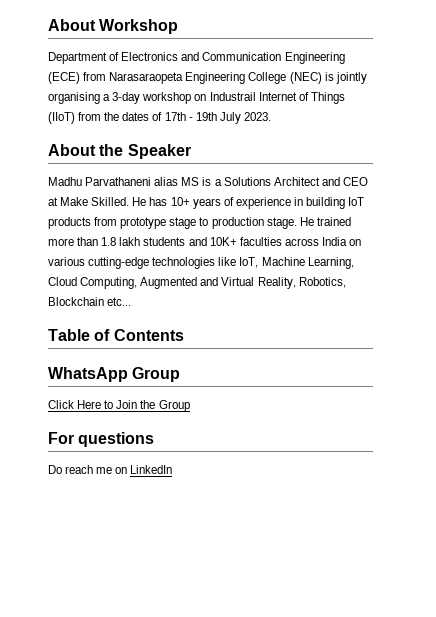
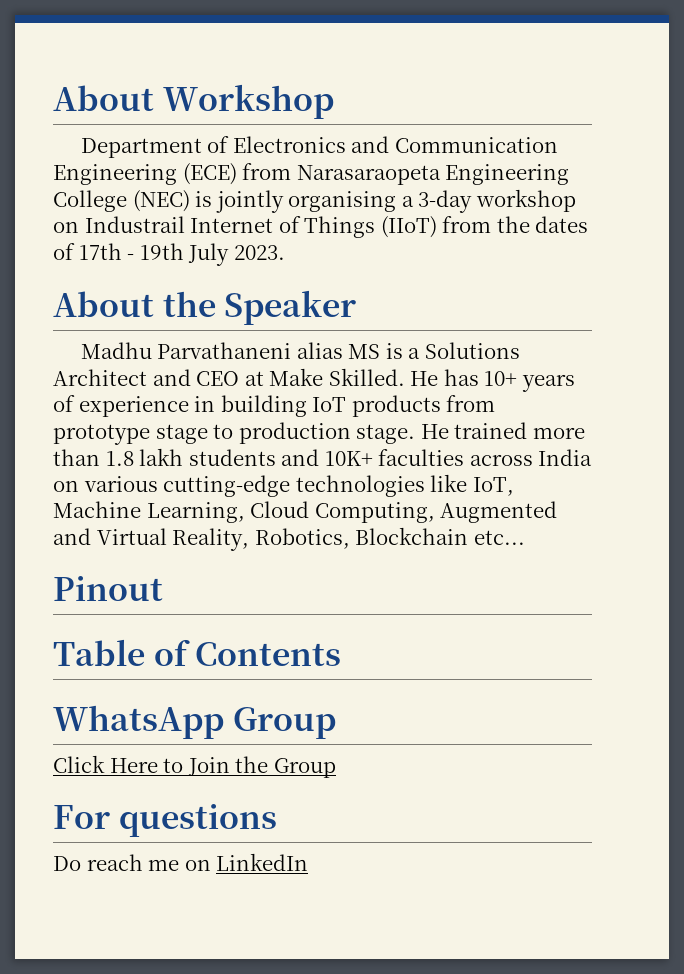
+ Pinout

